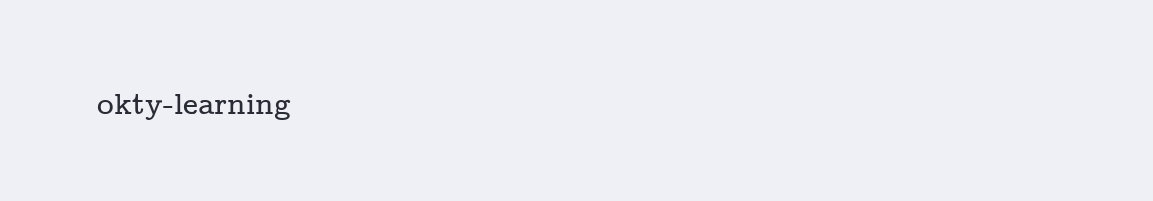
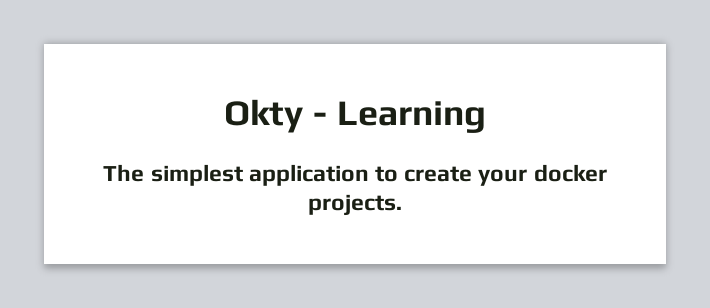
- okty-learning
+ Okty - Learning
+ The simplest application to create your docker projects.

